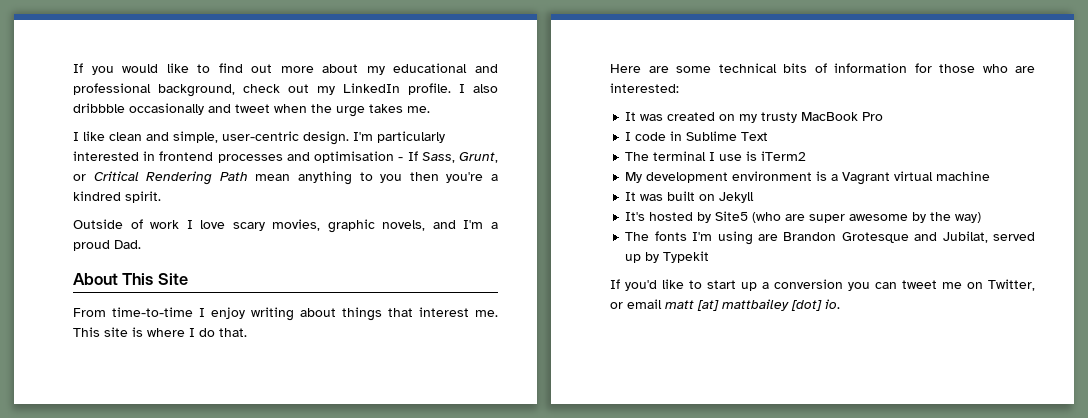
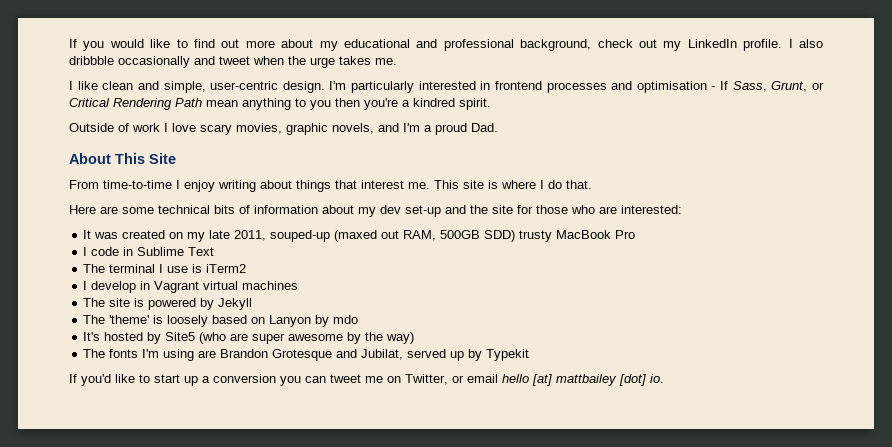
- Here are some technical bits of information for those who are interested:
+ Here are some technical bits of information about my dev set-up and the site for those who are interested:
- It was created on my trusty MacBook Pro
+ It was created on my late 2011, souped-up (maxed out RAM, 500GB SDD) trusty MacBook Pro
- My development environment is a Vagrant virtual machine
- It was built on Jekyll
+ I develop in Vagrant virtual machines
+ The site is powered by Jekyll
+ The 'theme' is loosely based on Lanyon by mdo
- If you'd like to start up a conversion you can tweet me on Twitter, or email matt [at] mattbailey [dot] io.
+ If you'd like to start up a conversion you can tweet me on Twitter, or email hello [at] mattbailey [dot] io.

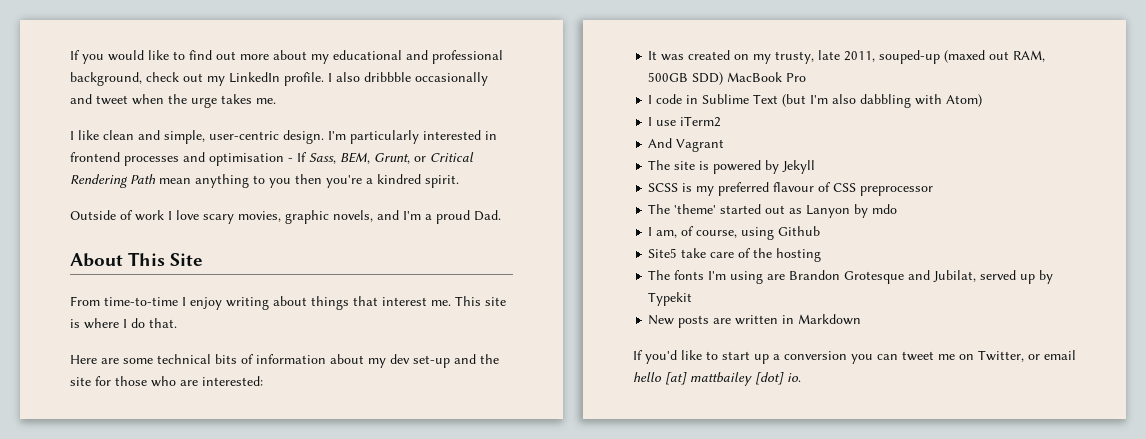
- I'm particularly interested in frontend processes and optimisation - If Sass, Grunt, or Critical Rendering Path mean anything to you then you're a kindred spirit.
+ I'm particularly interested in frontend processes and optimisation - If Sass, BEM, Grunt, or Critical Rendering Path mean anything to you then you're a kindred spirit.
- It was created on my late 2011, souped-up (maxed out RAM, 500GB SDD) trusty MacBook Pro
+ It was created on my trusty, late 2011, souped-up (maxed out RAM, 500GB SDD) MacBook Pro
- I code in Sublime Text
- The terminal I use is iTerm2
+ I code in Sublime Text (but I'm also dabbling with Atom)
+ I use iTerm2
- I develop in Vagrant virtual machines
+ And Vagrant
- The 'theme' is loosely based on Lanyon by mdo
- It's hosted by Site5 (who are super awesome by the way)
+ SCSS is my preferred flavour of CSS preprocessor
+ The 'theme' started out as Lanyon by mdo
+ I am, of course, using Github
+ Site5 take care of the hosting
+ New posts are written in Markdown

